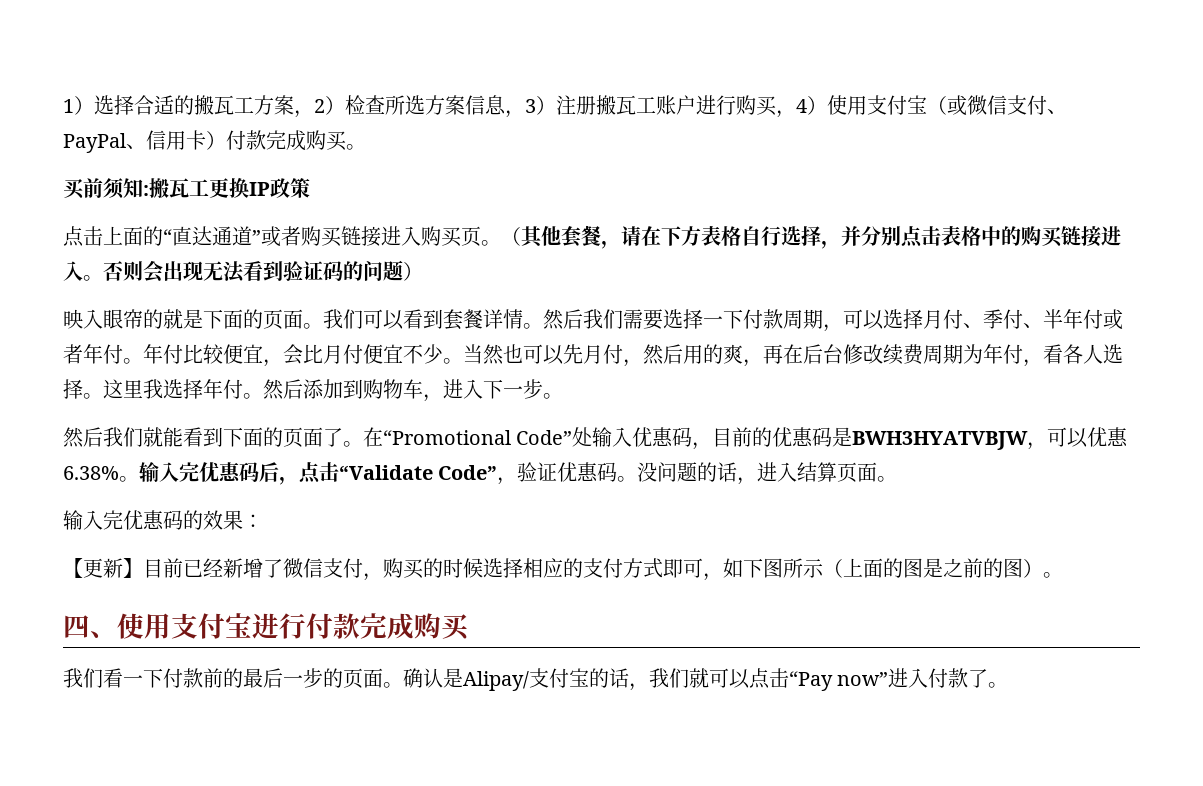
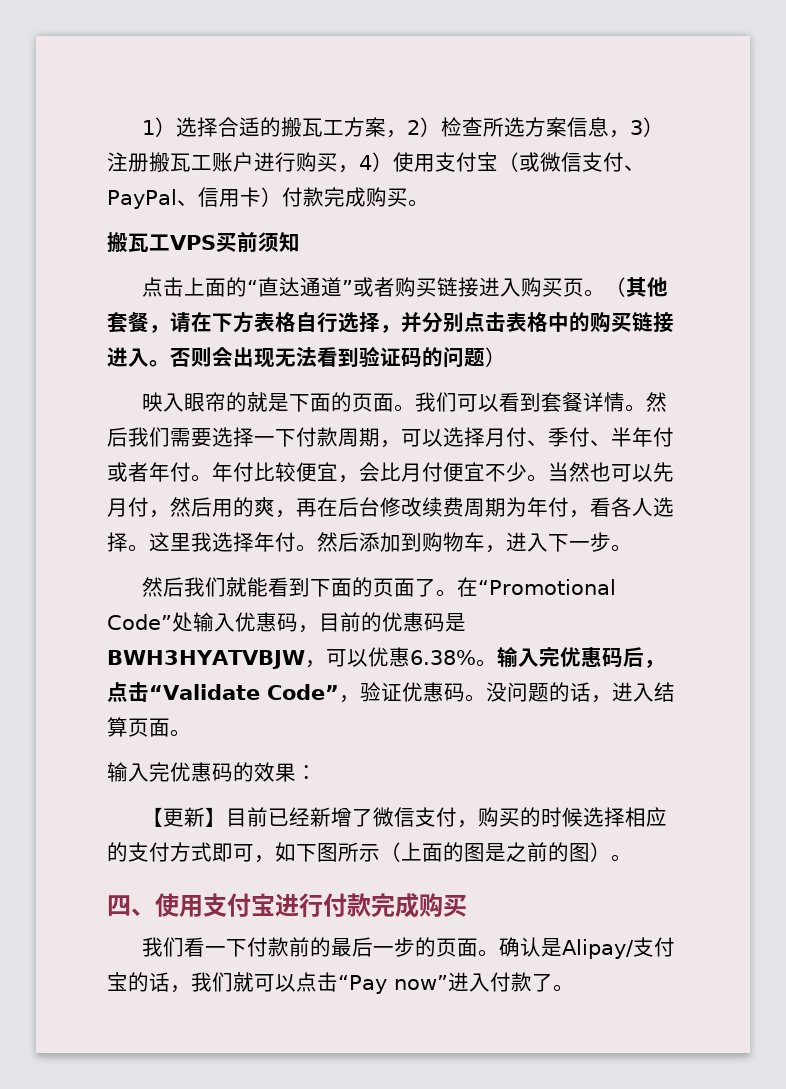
- 买前须知:搬瓦工更换IP政策
+ 搬瓦工VPS买前须知

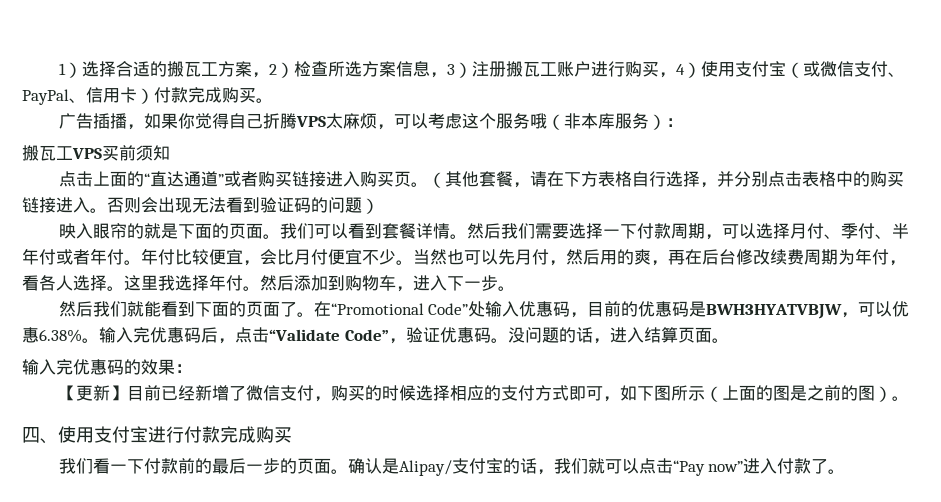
+ 广告插播，如果你觉得自己折腾VPS太麻烦，可以考虑这个服务哦（非本库服务）：

